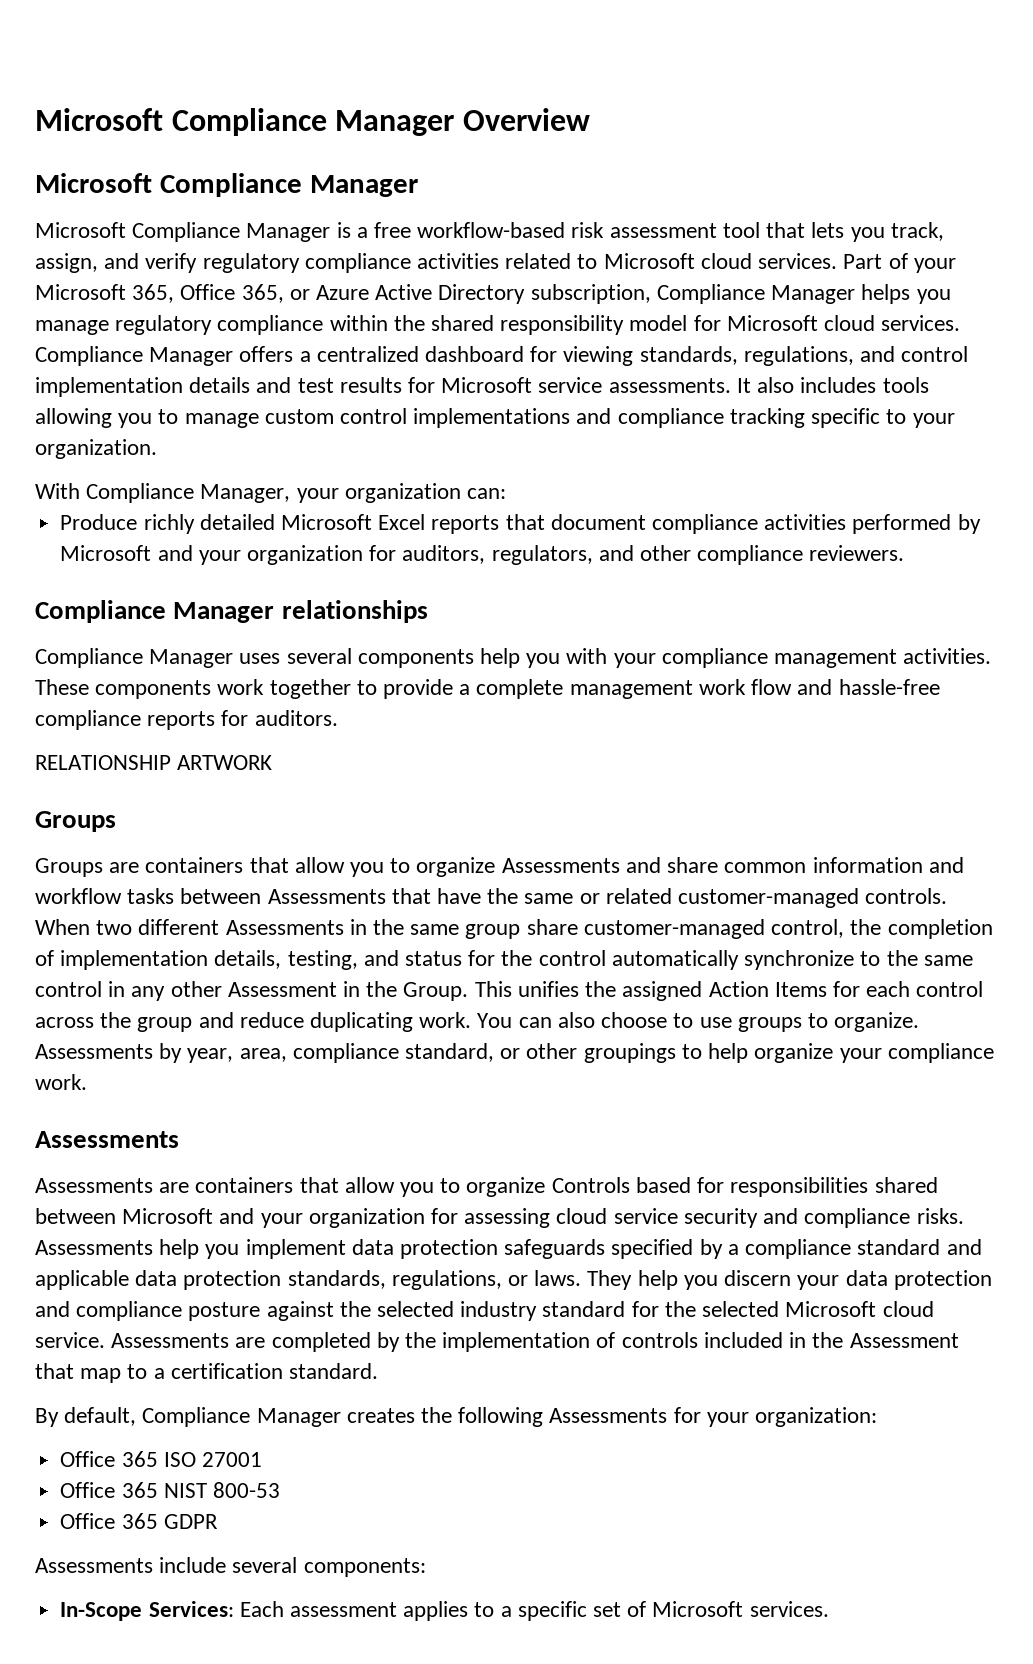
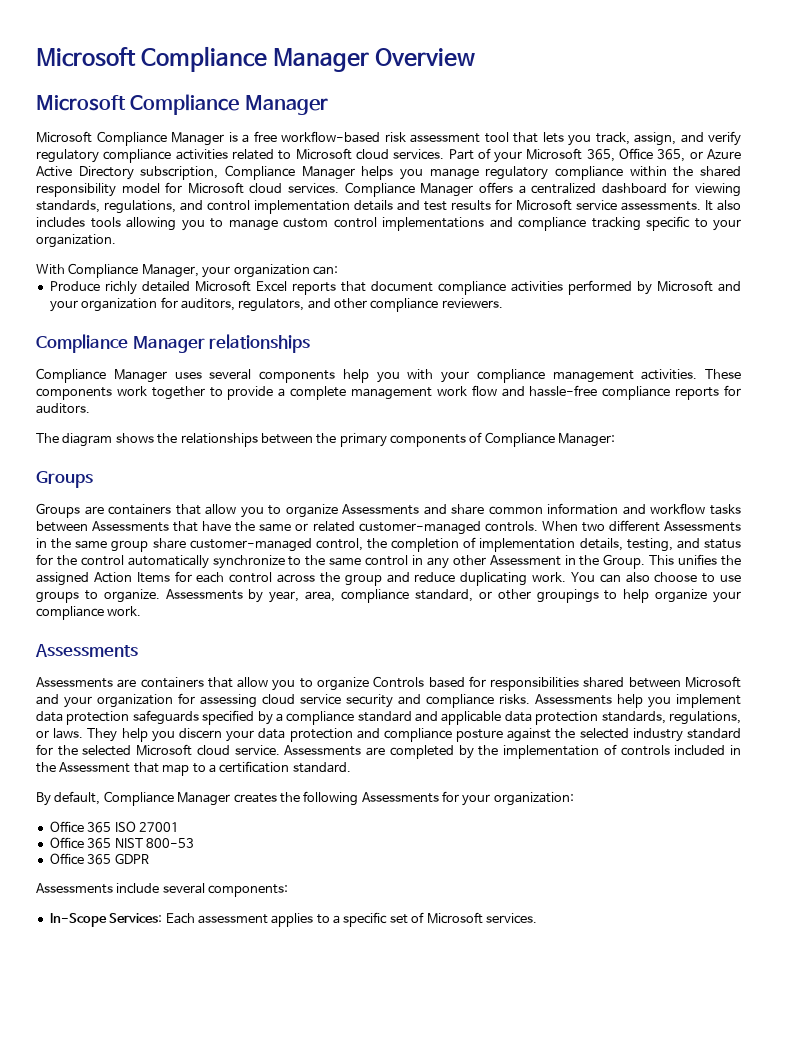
- RELATIONSHIP ARTWORK
+ The diagram shows the relationships between the primary components of Compliance Manager:

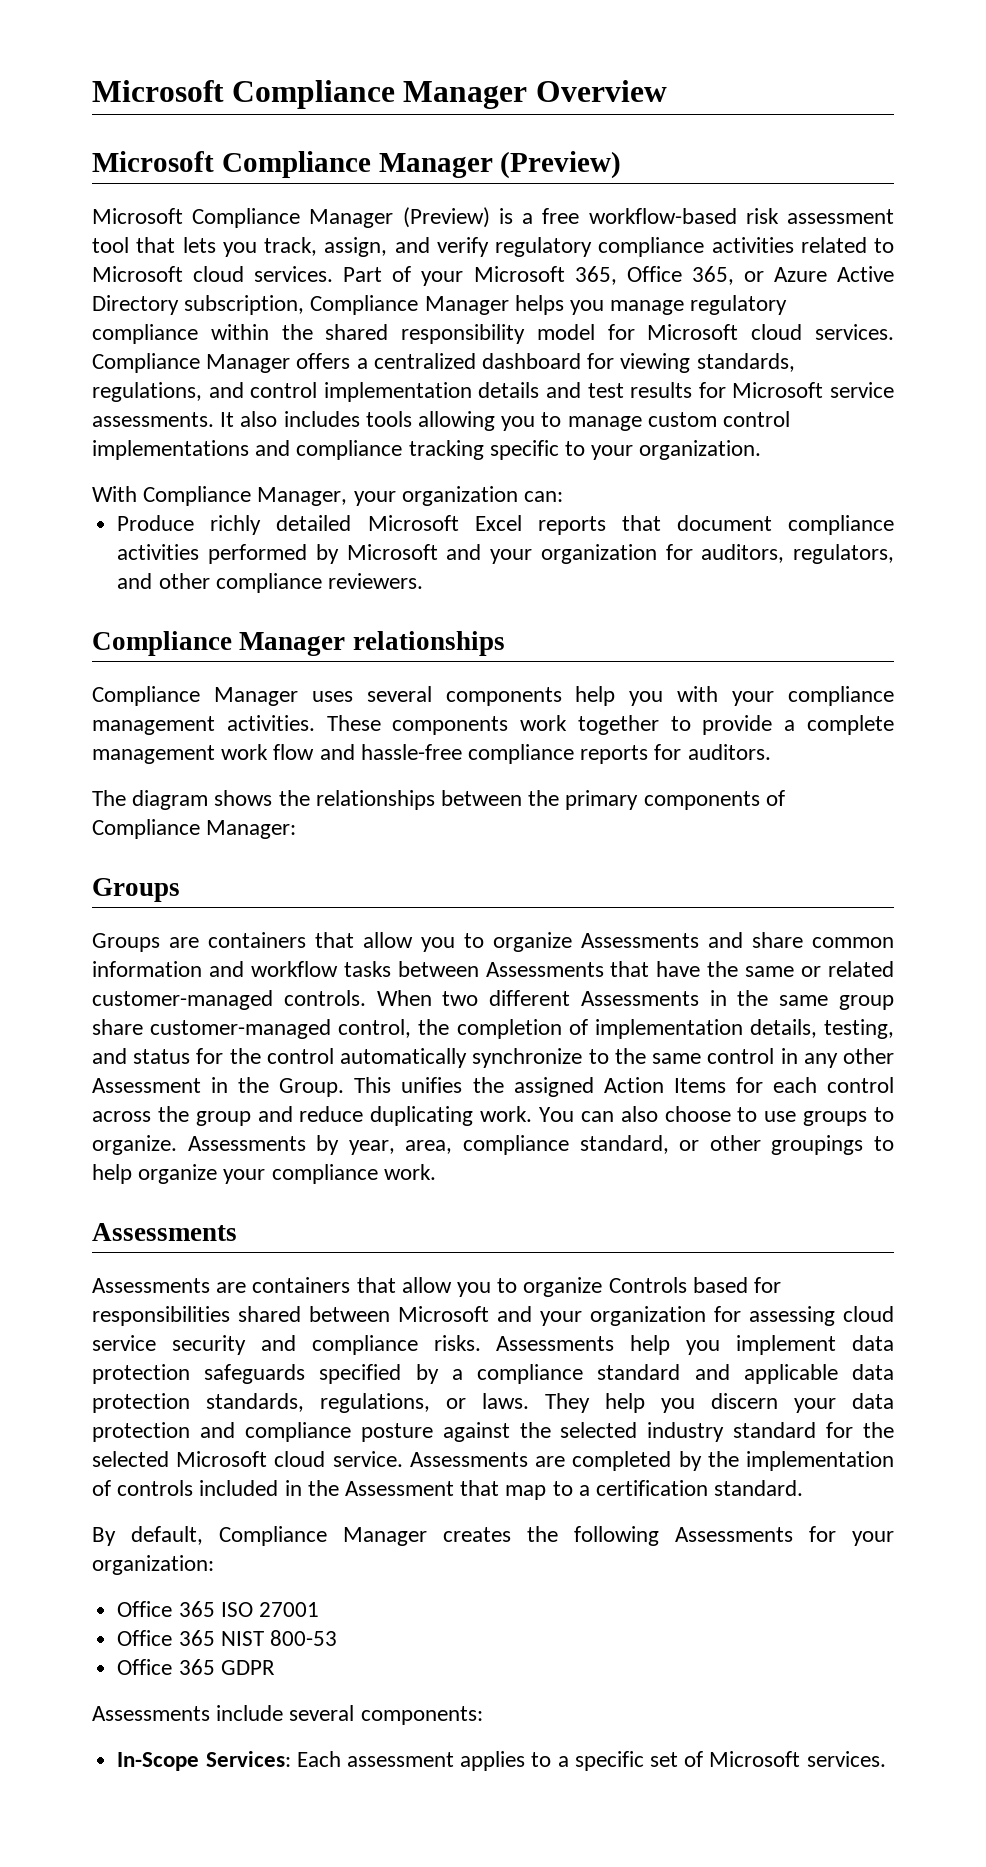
  Microsoft Compliance Manager Overview
- Microsoft Compliance Manager
- Microsoft Compliance Manager is a free workflow-based risk assessment tool that lets you track, assign, and verify regulatory compliance activities related to Microsoft cloud services.
+ Microsoft Compliance Manager (Preview)
+ Microsoft Compliance Manager (Preview) is a free workflow-based risk assessment tool that lets you track, assign, and verify regulatory compliance activities related to Microsoft cloud services.

